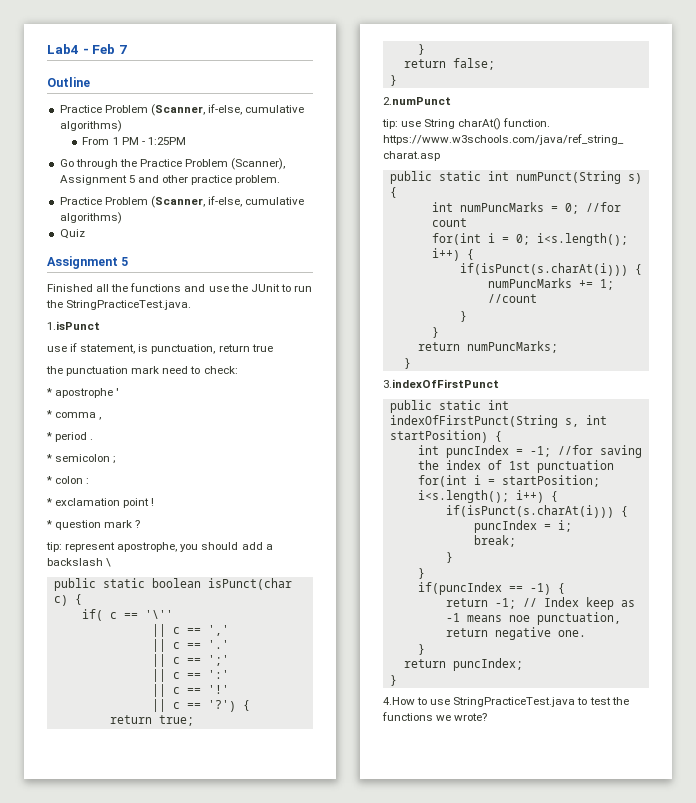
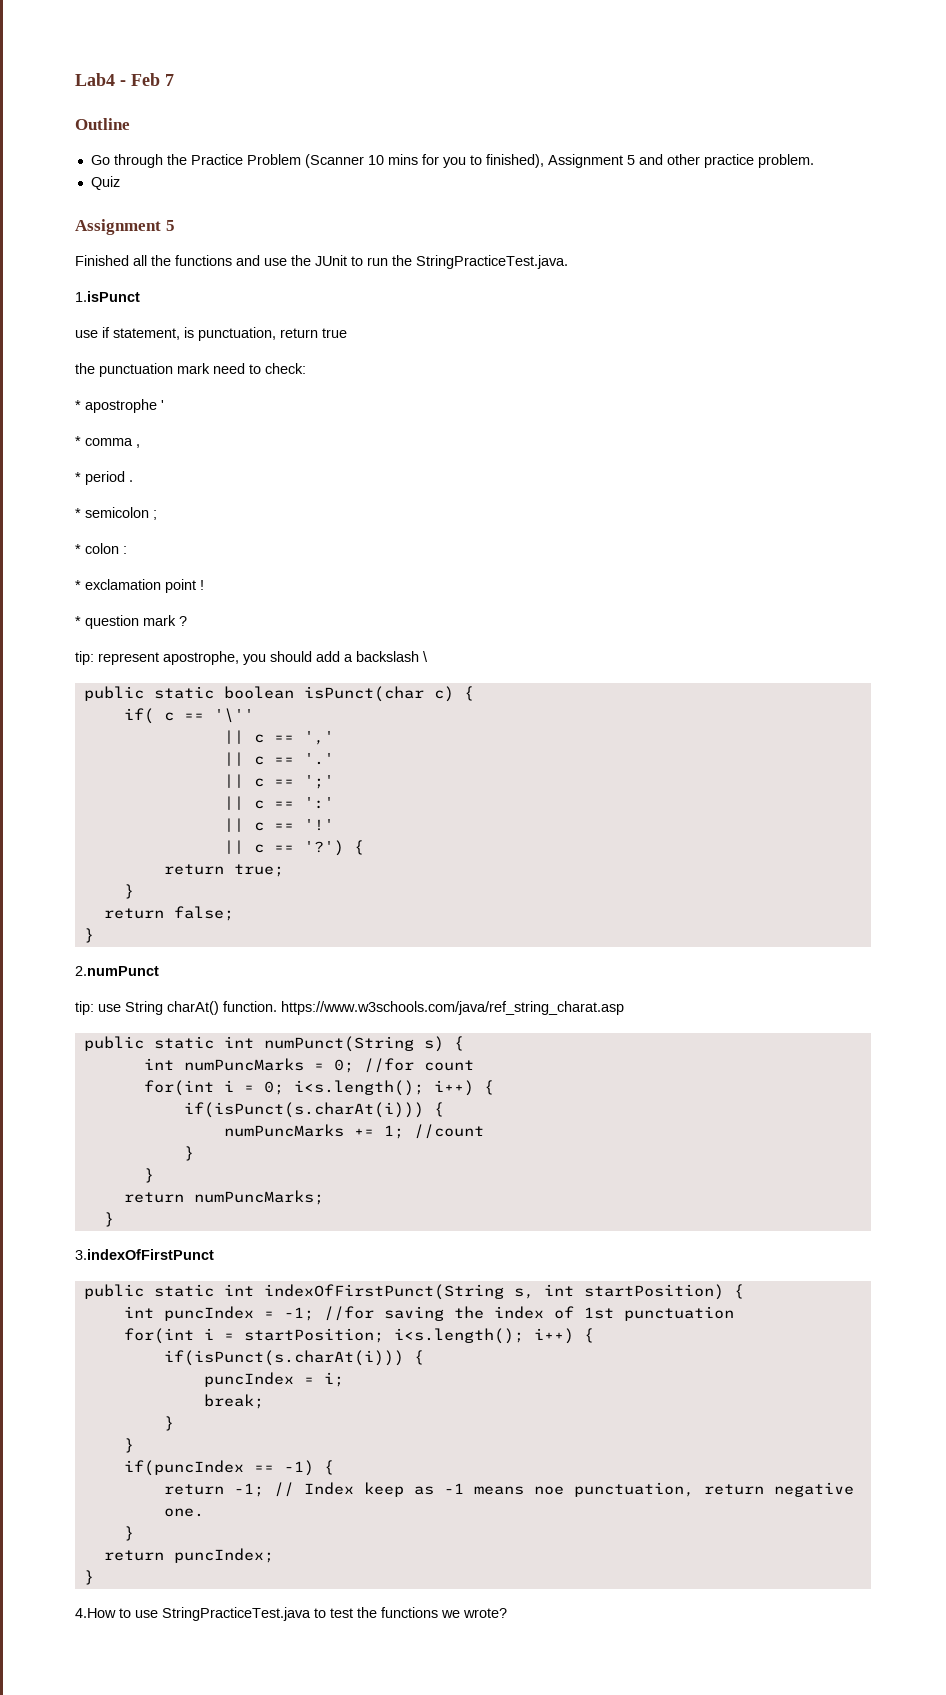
  Outline
- Practice Problem (Scanner, if-else, cumulative algorithms)
- From 1 PM - 1:25PM
- Go through the Practice Problem (Scanner), Assignment 5 and other practice problem.
- Practice Problem (Scanner, if-else, cumulative algorithms)
+ Go through the Practice Problem (Scanner 10 mins for you to finished), Assignment 5 and other practice problem.

